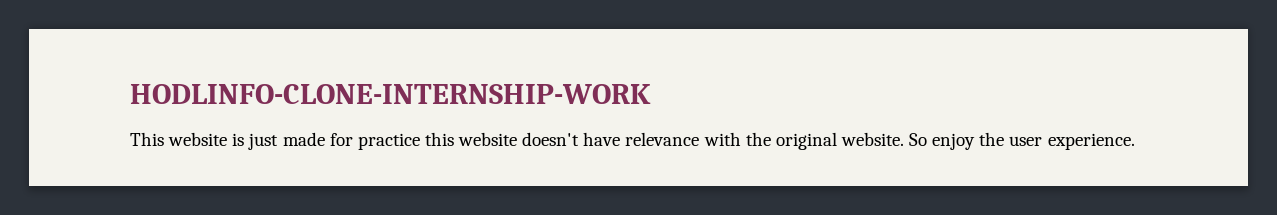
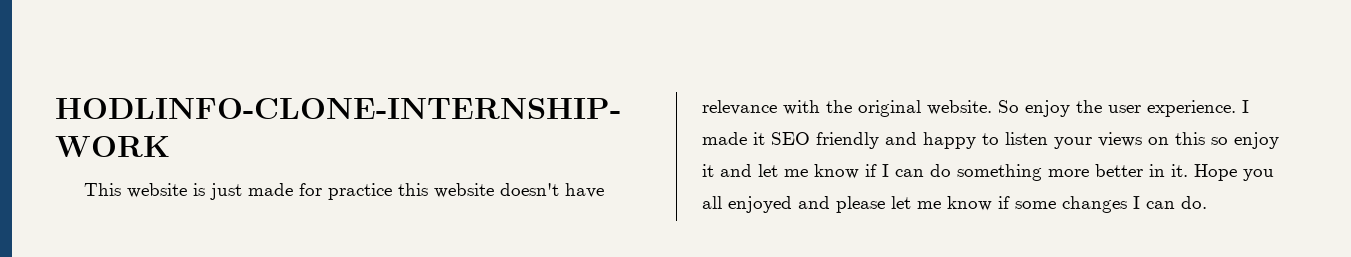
+ I made it SEO friendly and happy to listen your views on this so enjoy it and let me know if I can do something more better in it. Hope you all enjoyed and please let me know if some changes I can do.

